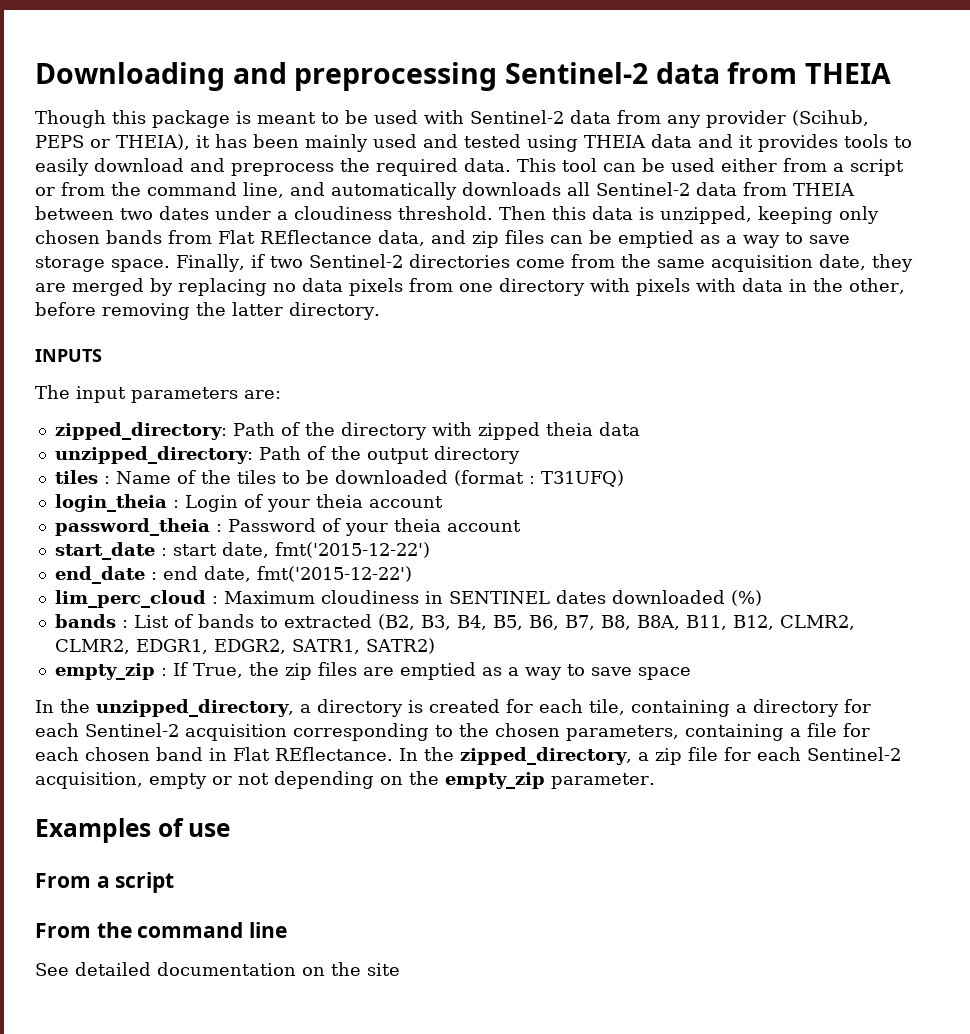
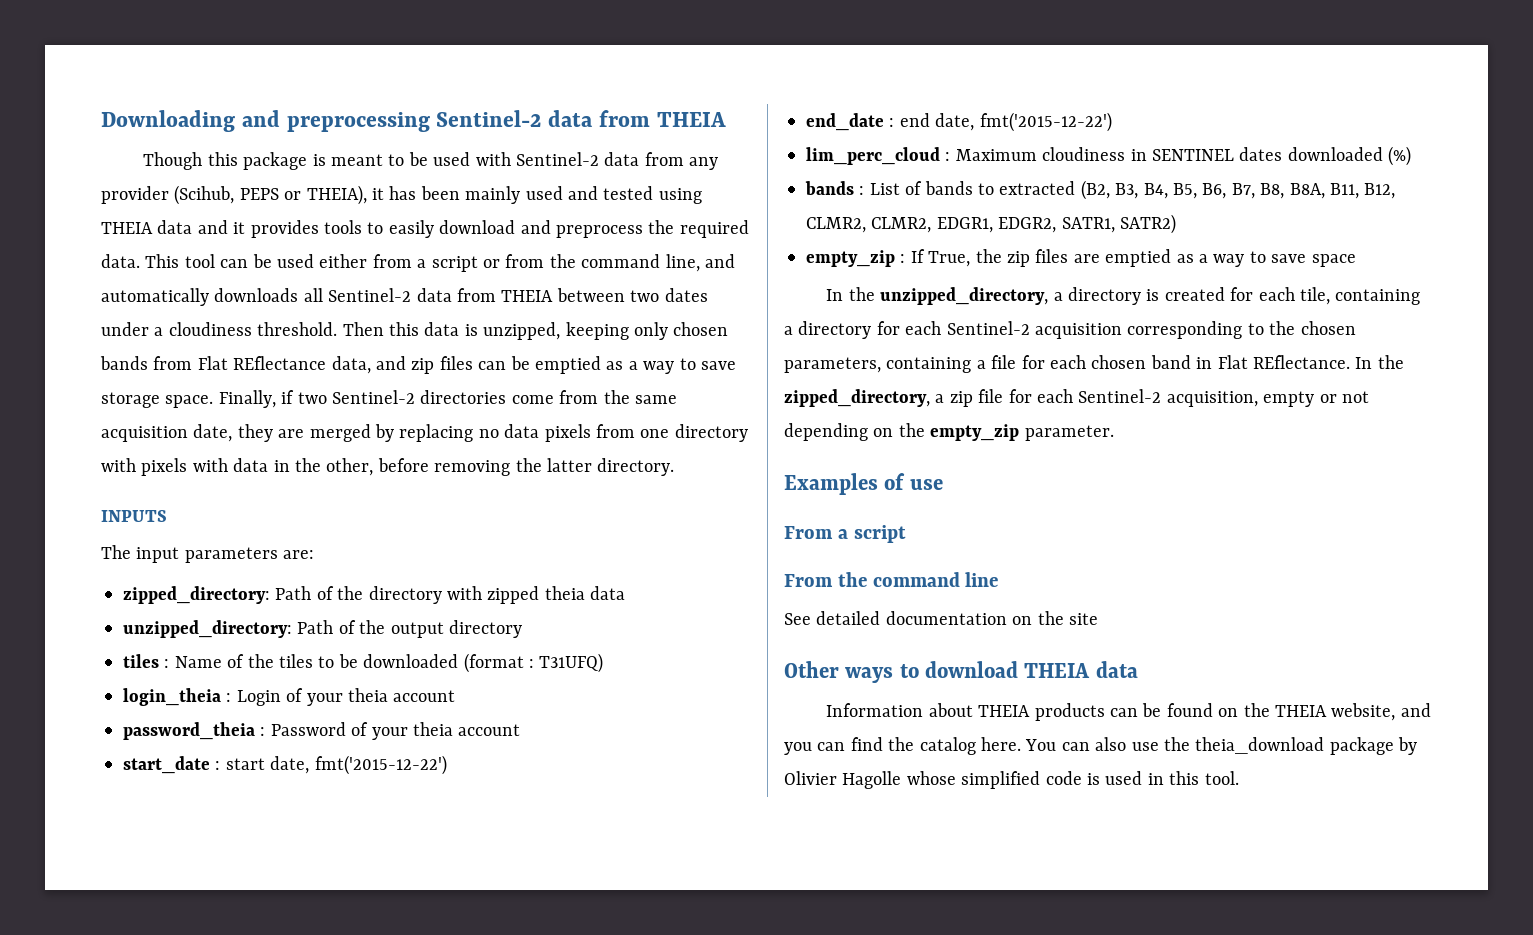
+ Other ways to download THEIA data
+ Information about THEIA products can be found on the THEIA website, and you can find the catalog here. You can also use the theia_download package by Olivier Hagolle whose simplified code is used in this tool.

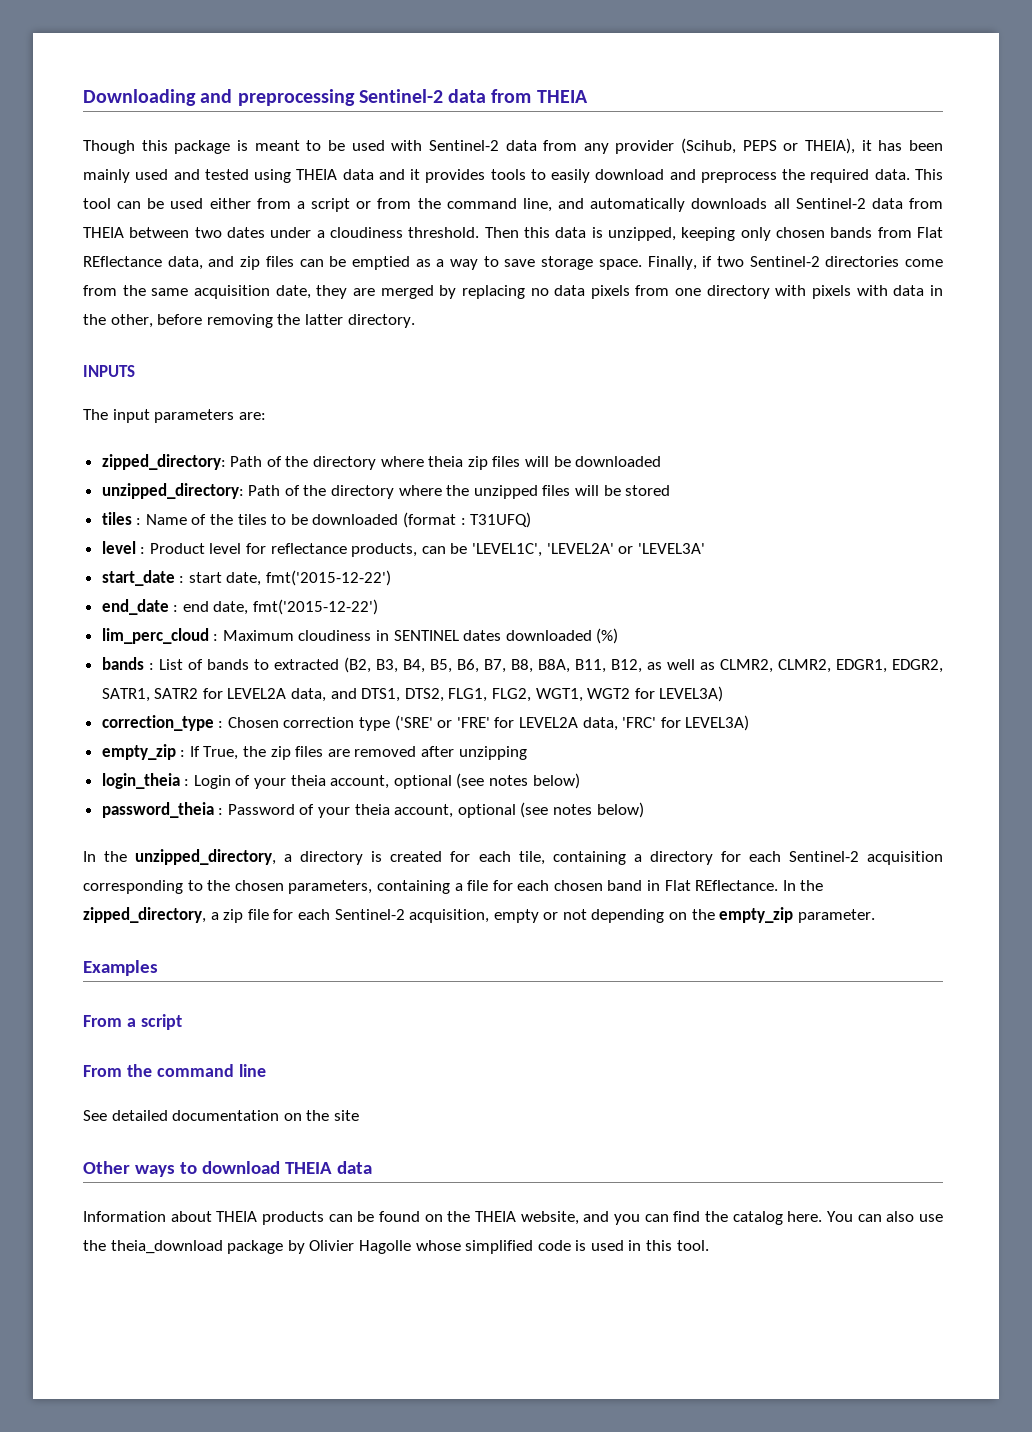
- zipped_directory: Path of the directory with zipped theia data
+ zipped_directory: Path of the directory where theia zip files will be downloaded
- unzipped_directory: Path of the output directory
+ unzipped_directory: Path of the directory where the unzipped files will be stored
- login_theia : Login of your theia account
- password_theia : Password of your theia account
+ level : Product level for reflectance products, can be 'LEVEL1C', 'LEVEL2A' or 'LEVEL3A'
- bands : List of bands to extracted (B2, B3, B4, B5, B6, B7, B8, B8A, B11, B12, CLMR2, CLMR2, EDGR1, EDGR2, SATR1, SATR2)
+ bands : List of bands to extracted (B2, B3, B4, B5, B6, B7, B8, B8A, B11, B12, as well as CLMR2, CLMR2, EDGR1, EDGR2, SATR1, SATR2 for LEVEL2A data, and DTS1, DTS2, FLG1, FLG2, WGT1, WGT2 for LEVEL3A)
+ correction_type : Chosen correction type ('SRE' or 'FRE' for LEVEL2A data, 'FRC' for LEVEL3A)
- empty_zip : If True, the zip files are emptied as a way to save space
+ empty_zip : If True, the zip files are removed after unzipping
+ login_theia : Login of your theia account, optional (see notes below)
+ password_theia : Password of your theia account, optional (see notes below)
- Examples of use
+ Examples

